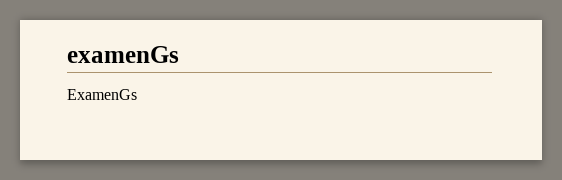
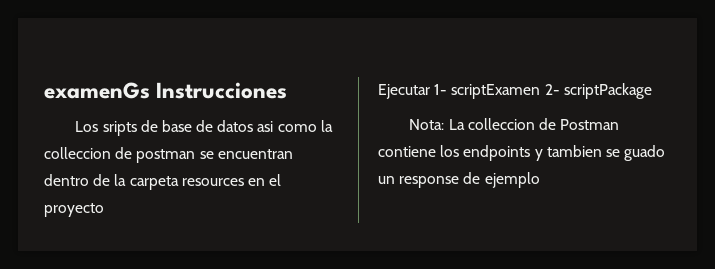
- examenGs
- ExamenGs
+ examenGs Instrucciones
+ Los sripts de base de datos asi como la colleccion de postman se encuentran dentro de la carpeta resources en el proyecto
+ Ejecutar 1- scriptExamen 2- scriptPackage
+ Nota: La colleccion de Postman contiene los endpoints y tambien se guado un response de ejemplo

